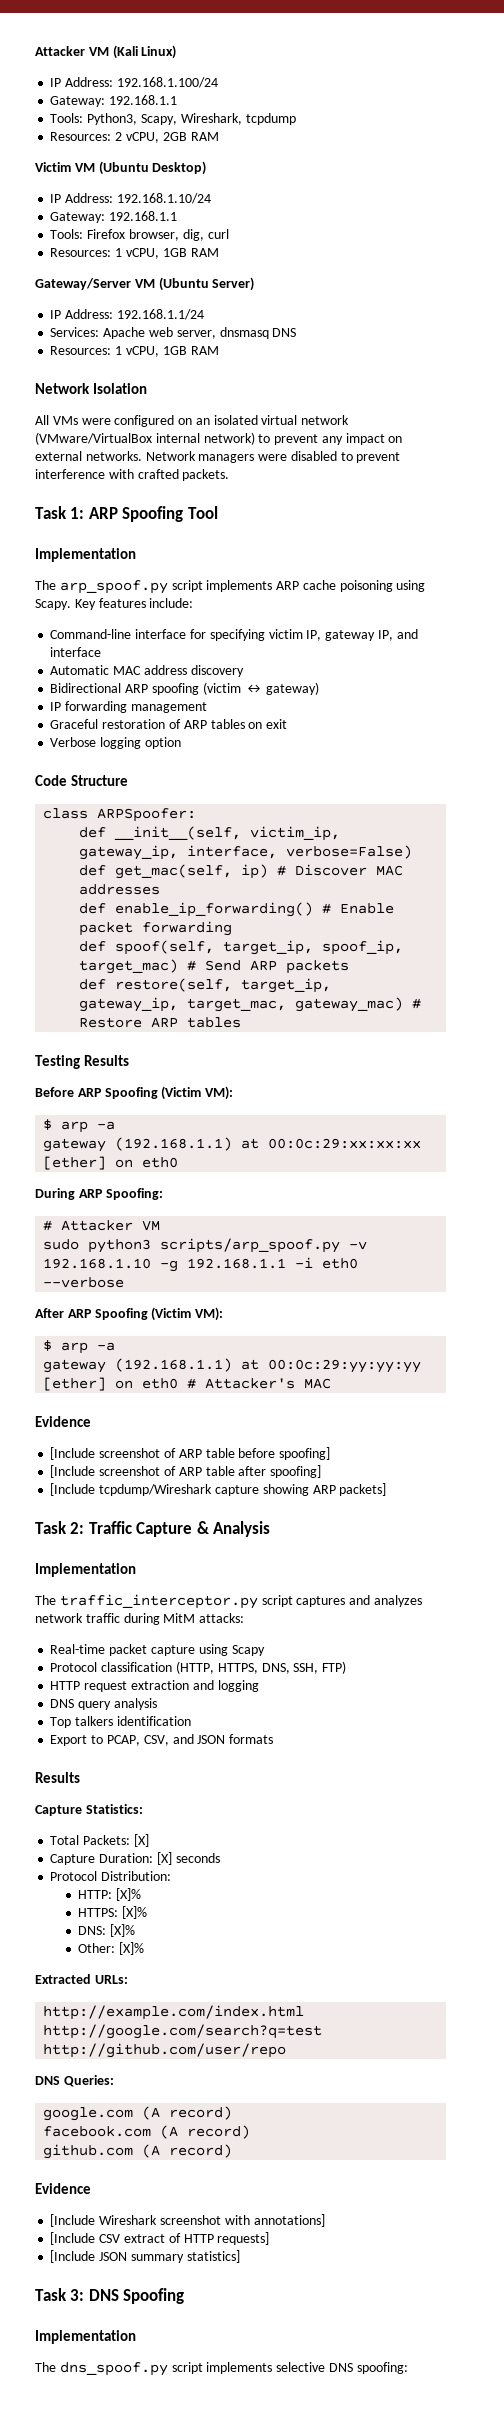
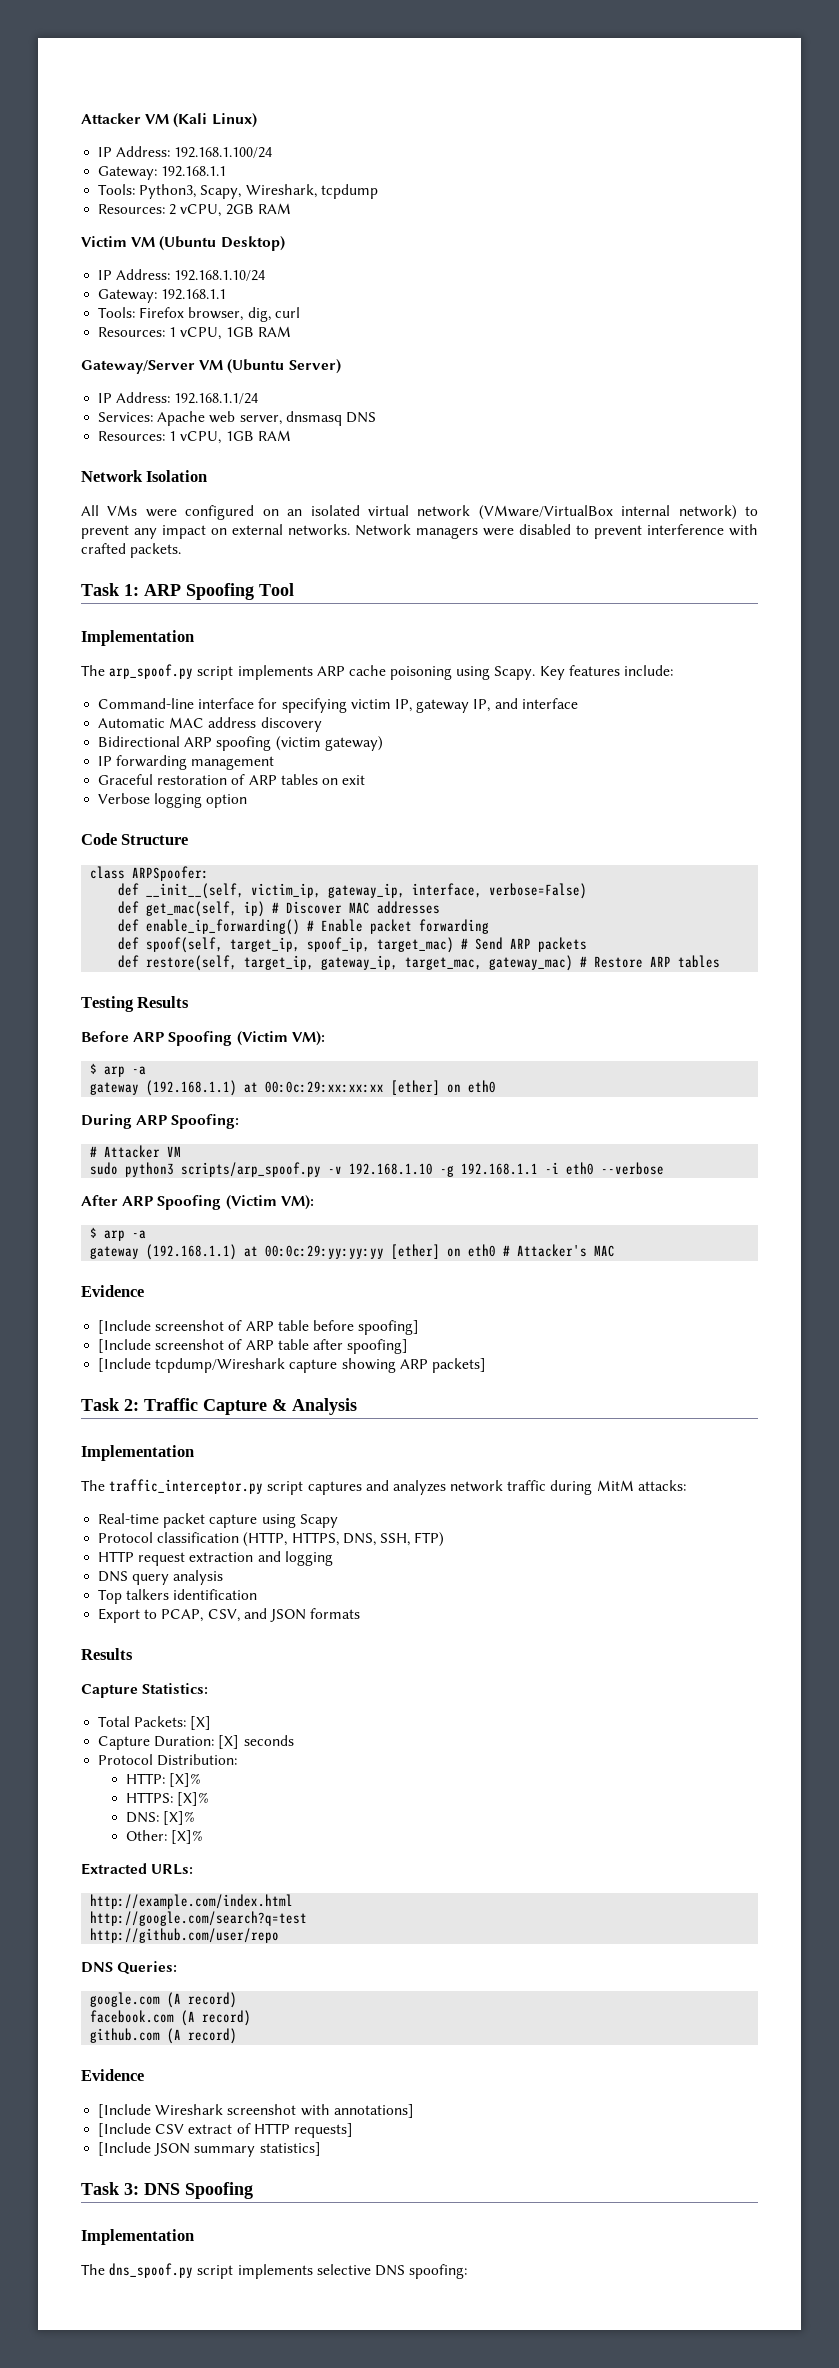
- Bidirectional ARP spoofing (victim ↔ gateway)
+ Bidirectional ARP spoofing (victim gateway)

